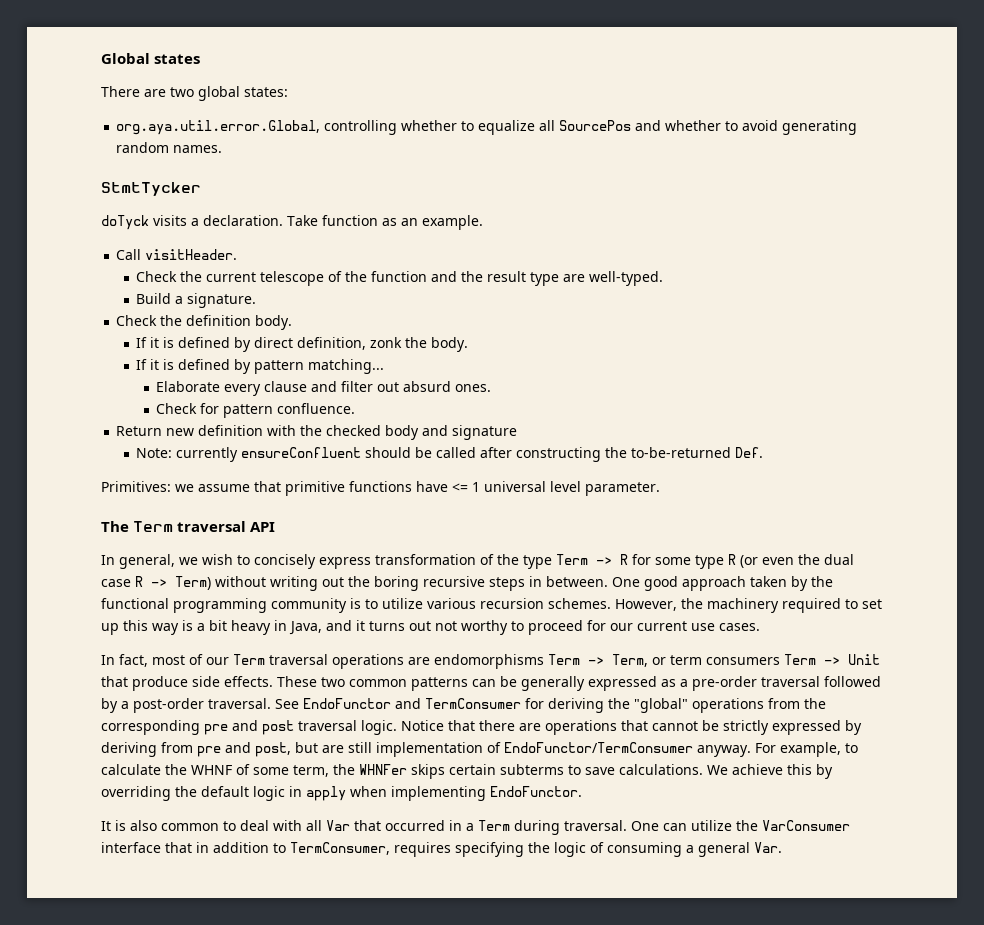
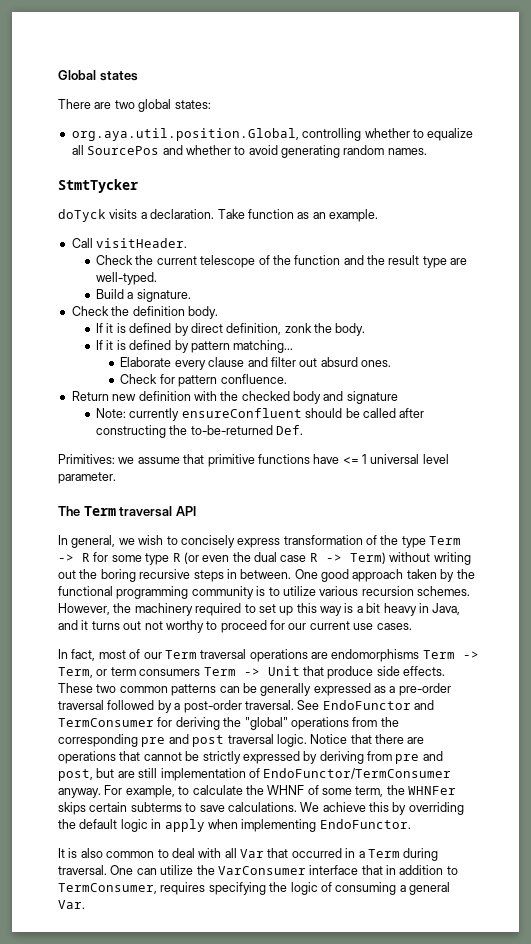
- org.aya.util.error.Global, controlling whether to equalize all SourcePos and whether to avoid generating random names.
+ org.aya.util.position.Global, controlling whether to equalize all SourcePos and whether to avoid generating random names.

